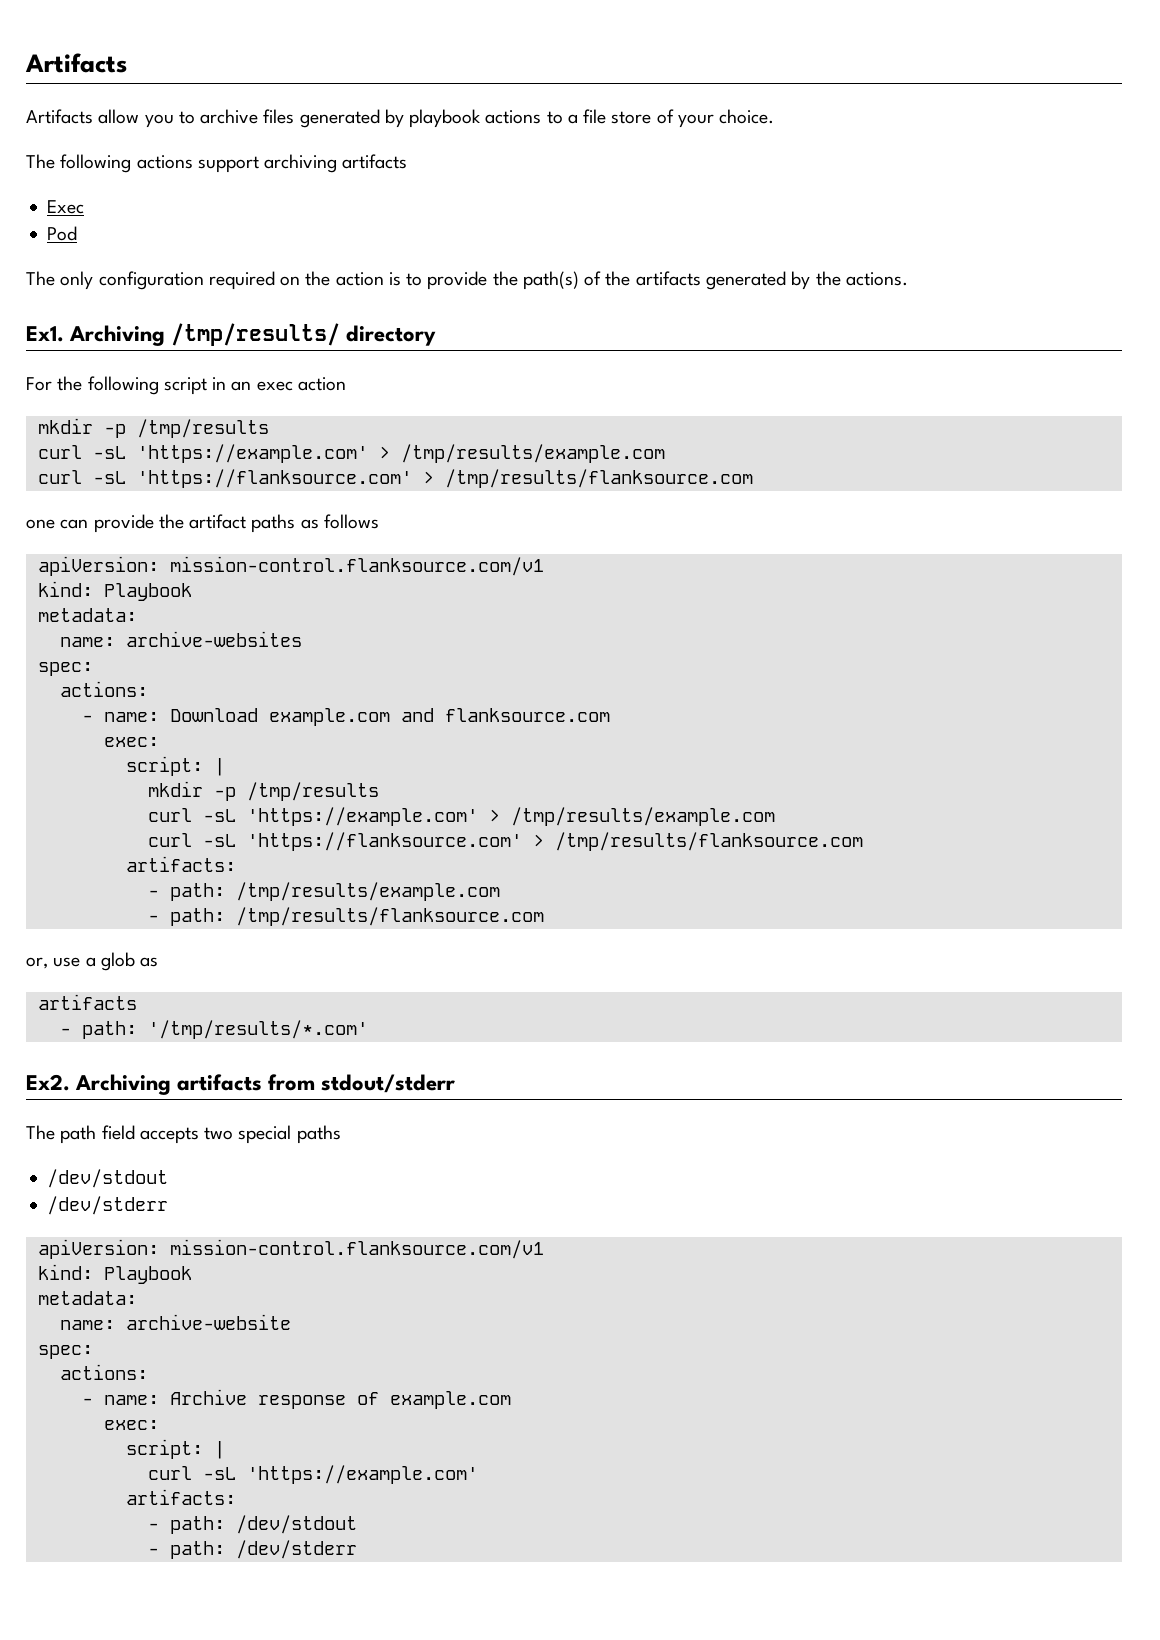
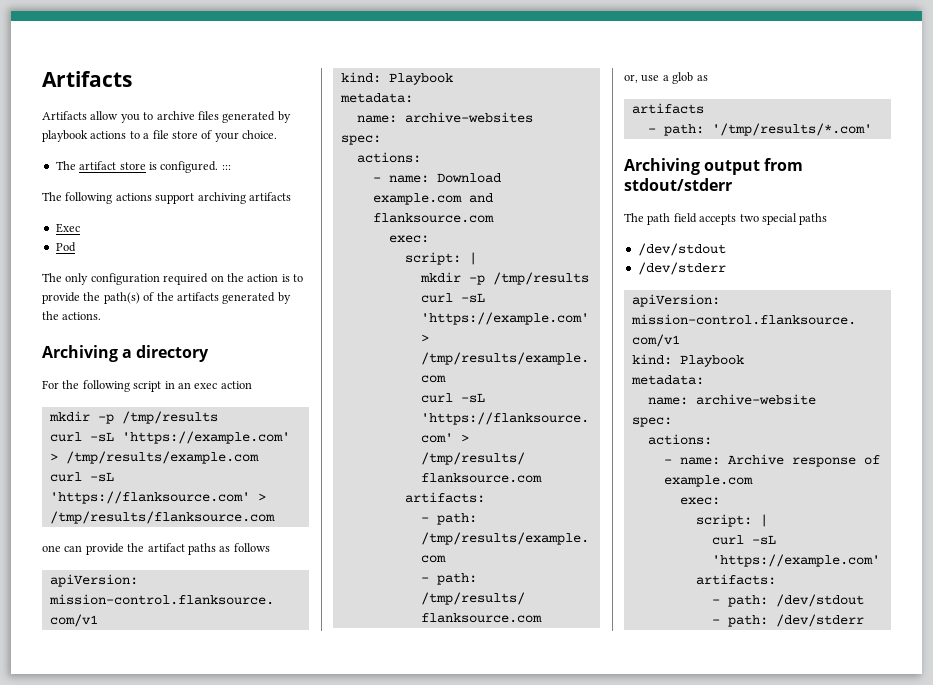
+ The artifact store is configured. :::
- Ex1. Archiving /tmp/results/ directory
+ Archiving a directory
- Ex2. Archiving artifacts from stdout/stderr
+ Archiving output from stdout/stderr

